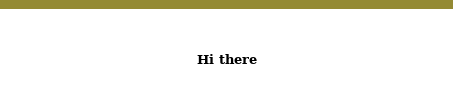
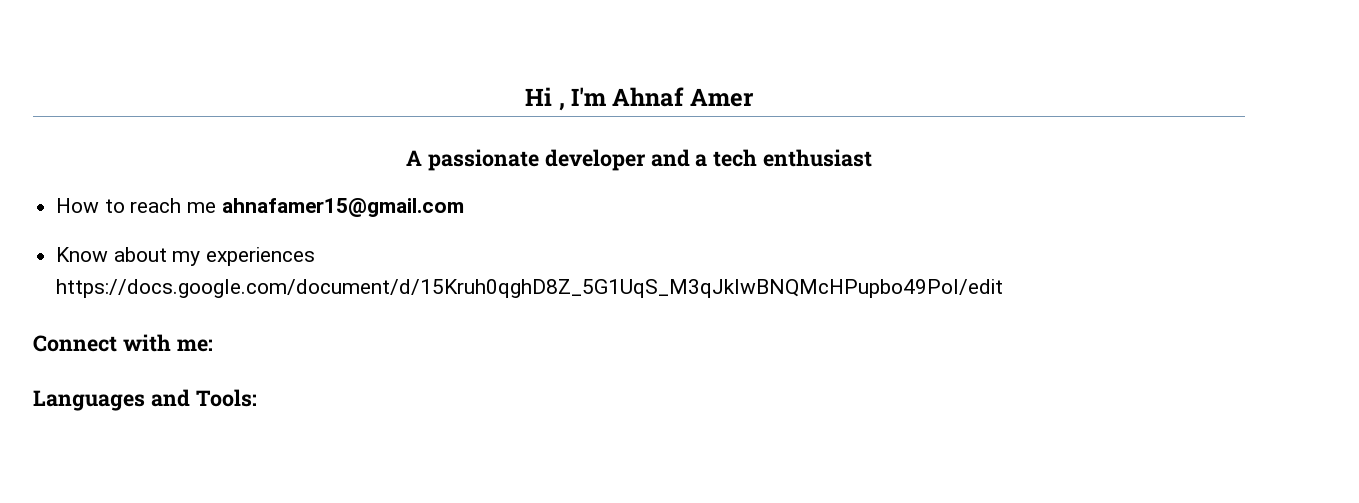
- Hi there
+ Hi , I'm Ahnaf Amer
+ A passionate developer and a tech enthusiast
+ How to reach me ahnafamer15@gmail.com
+ Know about my experiences https://docs.google.com/document/d/15Kruh0qghD8Z_5G1UqS_M3qJkIwBNQMcHPupbo49PoI/edit
+ Connect with me:
+ Languages and Tools:

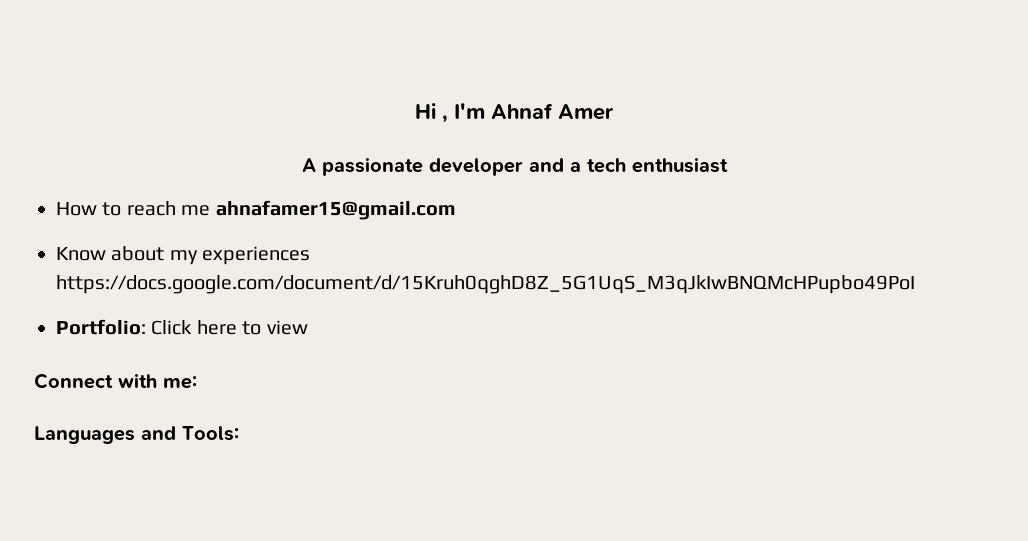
- Know about my experiences https://docs.google.com/document/d/15Kruh0qghD8Z_5G1UqS_M3qJkIwBNQMcHPupbo49PoI/edit
+ Know about my experiences https://docs.google.com/document/d/15Kruh0qghD8Z_5G1UqS_M3qJkIwBNQMcHPupbo49PoI
+ Portfolio: Click here to view

